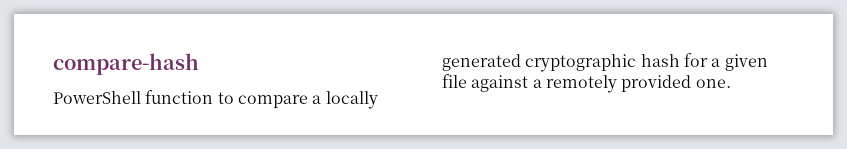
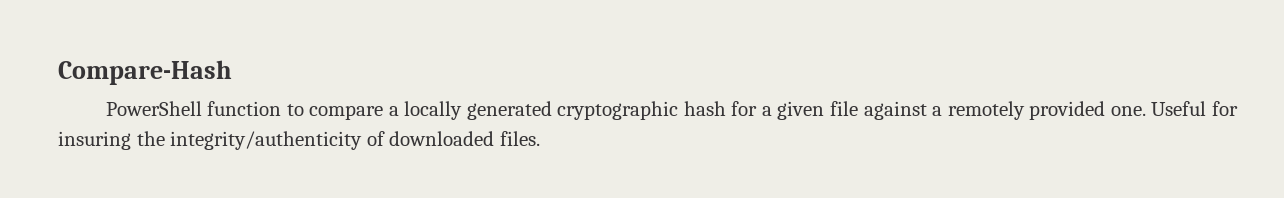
- compare-hash
+ Compare-Hash
+ Useful for insuring the integrity/authenticity of downloaded files.

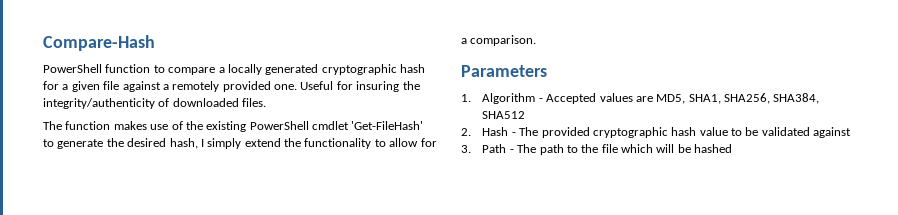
+ The function makes use of the existing PowerShell cmdlet 'Get-FileHash' to generate the desired hash, I simply extend the functionality to allow for a comparison.
+ Parameters
+ 1. Algorithm - Accepted values are MD5, SHA1, SHA256, SHA384, SHA512
+ 2. Hash - The provided cryptographic hash value to be validated against
+ 3. Path - The path to the file which will be hashed

